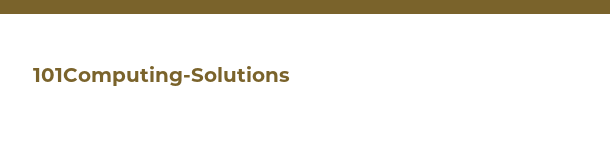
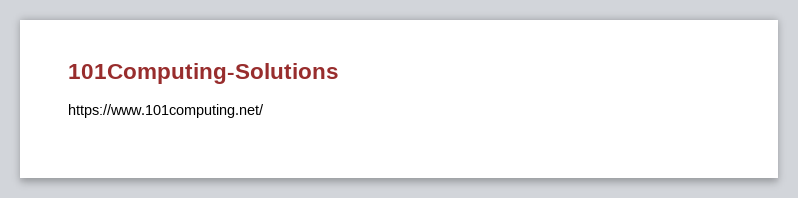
+ https://www.101computing.net/

